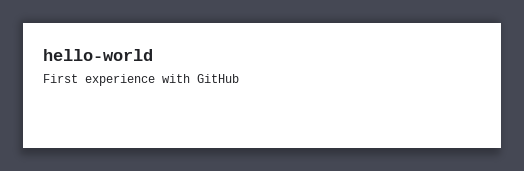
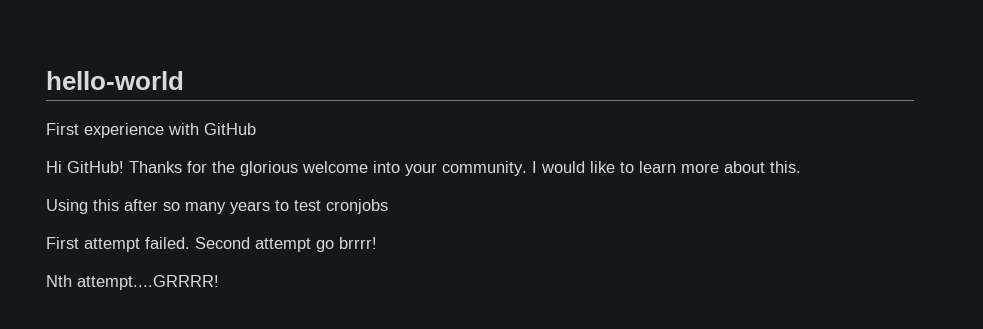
+ Hi GitHub! Thanks for the glorious welcome into your community. I would like to learn more about this.
+ Using this after so many years to test cronjobs
+ First attempt failed. Second attempt go brrrr!
+ Nth attempt....GRRRR!

